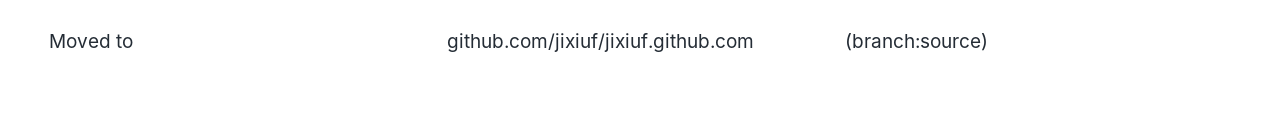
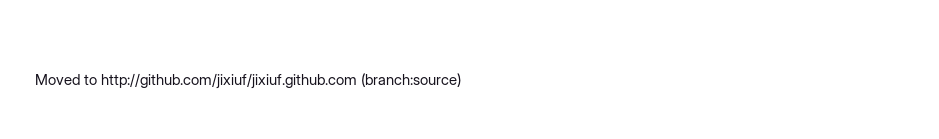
- Moved to github.com/jixiuf/jixiuf.github.com (branch:source)
+ Moved to http://github.com/jixiuf/jixiuf.github.com (branch:source)

